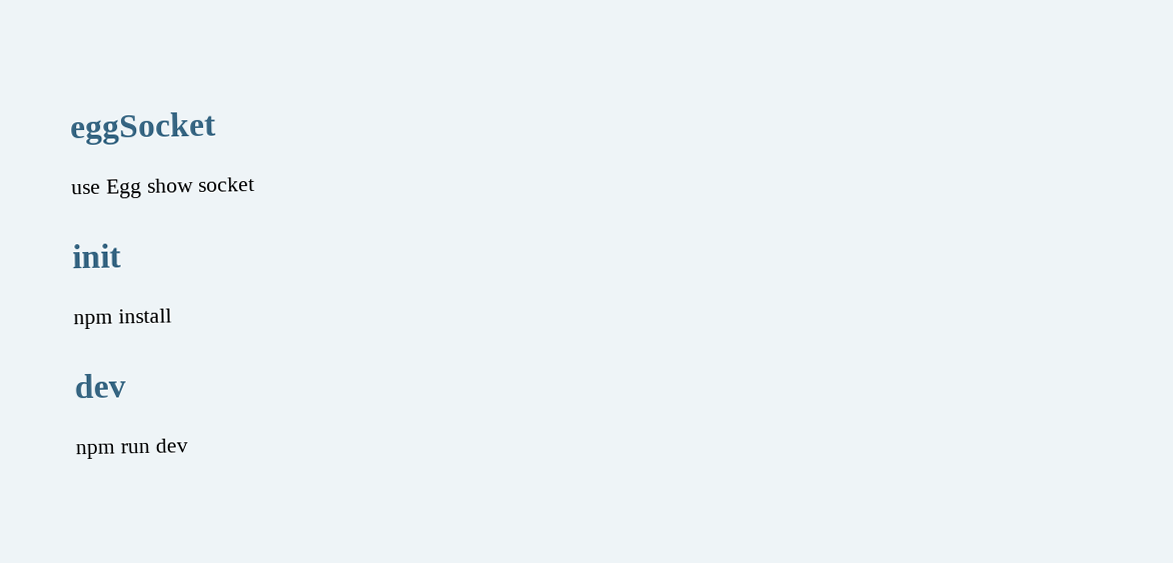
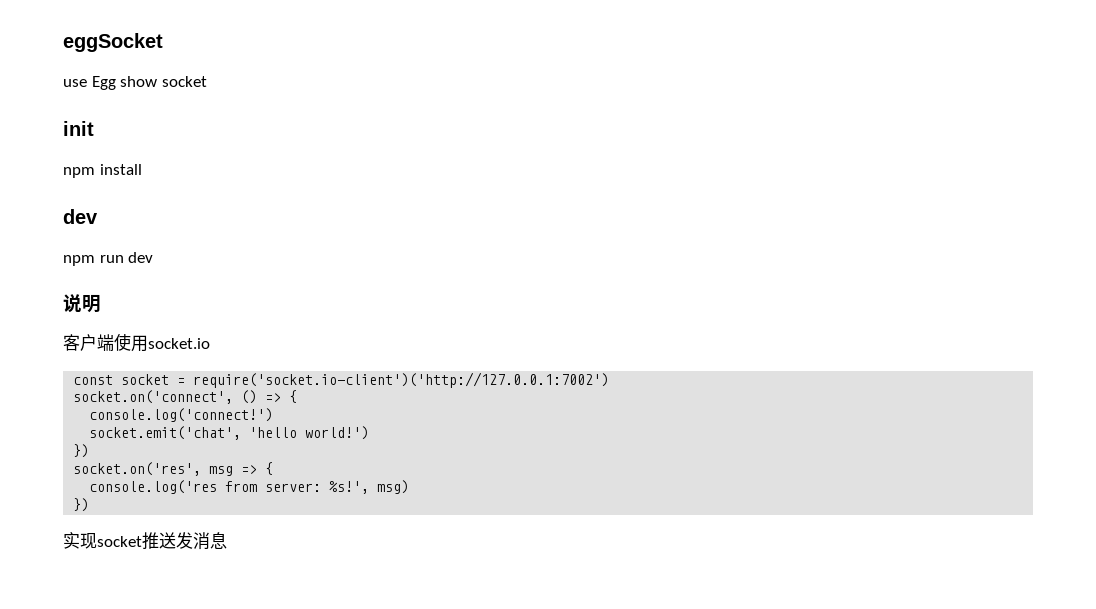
+ 说明
+ 客户端使用socket.io
+ const socket = require('socket.io-client')('http://127.0.0.1:7002')
+ socket.on('connect', () => {
+ console.log('connect!')
+ socket.emit('chat', 'hello world!')
+ })
+ socket.on('res', msg => {
+ console.log('res from server: %s!', msg)
+ })
+ 实现socket推送发消息

